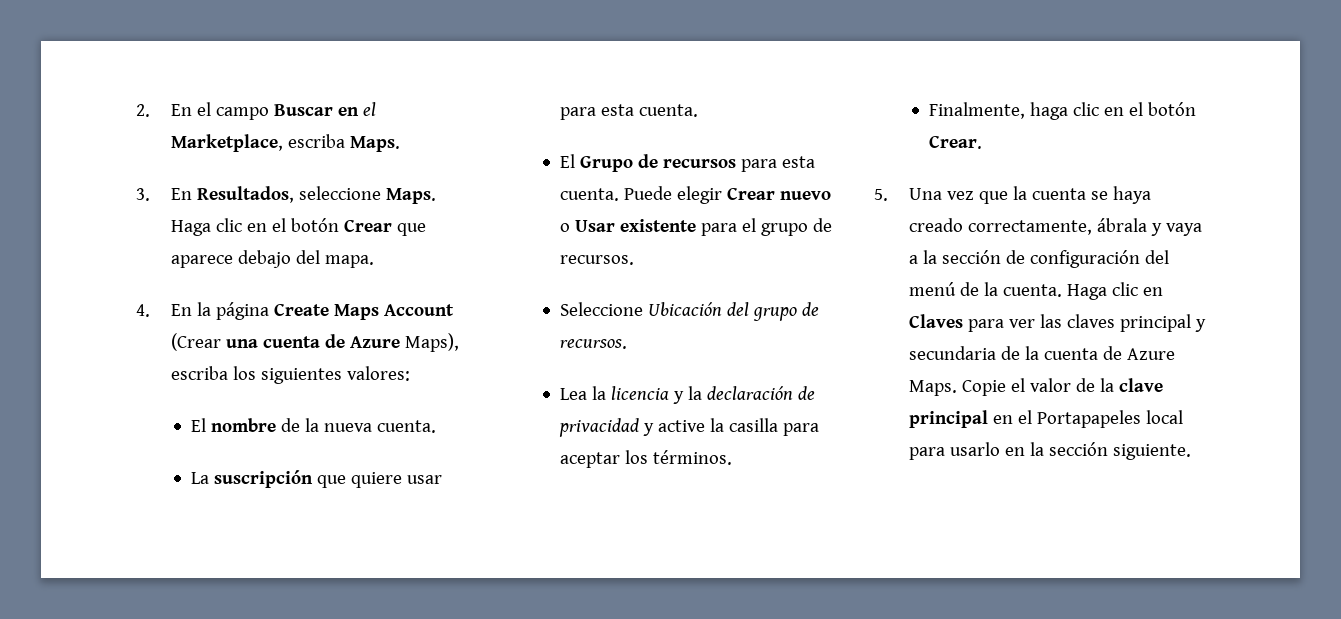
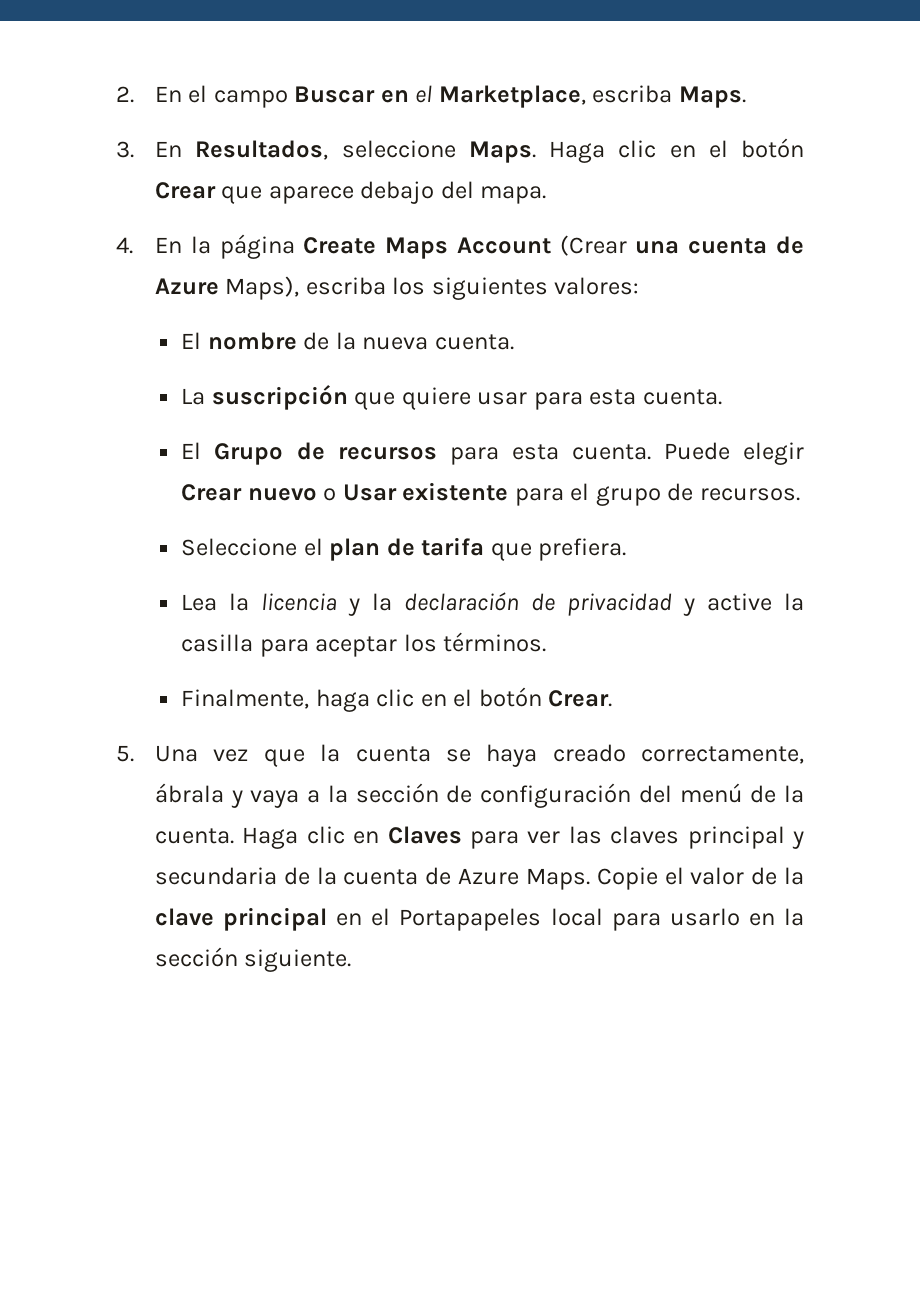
- Seleccione Ubicación del grupo de recursos.
+ Seleccione el plan de tarifa que prefiera.

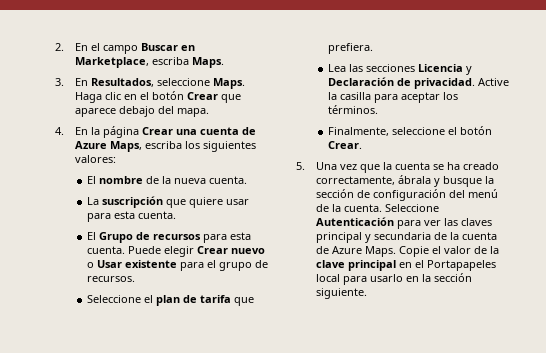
- 2. En el campo Buscar en el Marketplace, escriba Maps.
+ 2. En el campo Buscar en Marketplace, escriba Maps.
- 4. En la página Create Maps Account (Crear una cuenta de Azure Maps), escriba los siguientes valores:
+ 4. En la página Crear una cuenta de Azure Maps, escriba los siguientes valores:
- Lea la licencia y la declaración de privacidad y active la casilla para aceptar los términos.
+ Lea las secciones Licencia y Declaración de privacidad. Active la casilla para aceptar los términos.
- Finalmente, haga clic en el botón Crear.
+ Finalmente, seleccione el botón Crear.
- 5. Una vez que la cuenta se haya creado correctamente, ábrala y vaya a la sección de configuración del menú de la cuenta.
+ 5. Una vez que la cuenta se ha creado correctamente, ábrala y busque la sección de configuración del menú de la cuenta.
- Haga clic en Claves para ver las claves principal y secundaria de la cuenta de Azure Maps.
+ Seleccione Autenticación para ver las claves principal y secundaria de la cuenta de Azure Maps.

